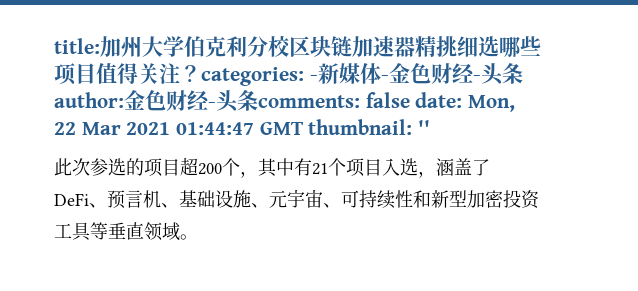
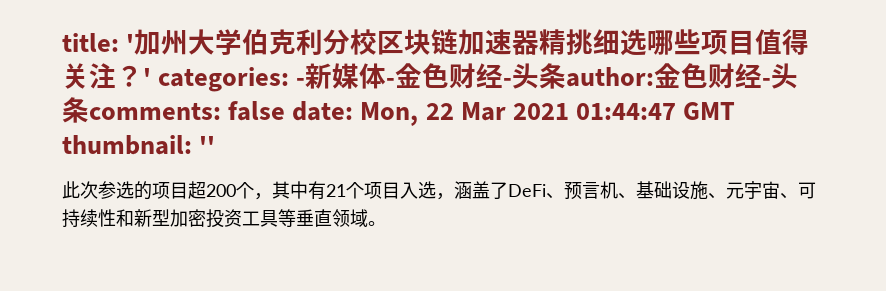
- title:加州大学伯克利分校区块链加速器精挑细选哪些项目值得关注？categories: -新媒体-金色财经-头条author:金色财经-头条comments: false date: Mon, 22 Mar 2021 01:44:47 GMT thumbnail: ''
+ title: '加州大学伯克利分校区块链加速器精挑细选哪些项目值得关注？' categories: -新媒体-金色财经-头条author:金色财经-头条comments: false date: Mon, 22 Mar 2021 01:44:47 GMT thumbnail: ''

